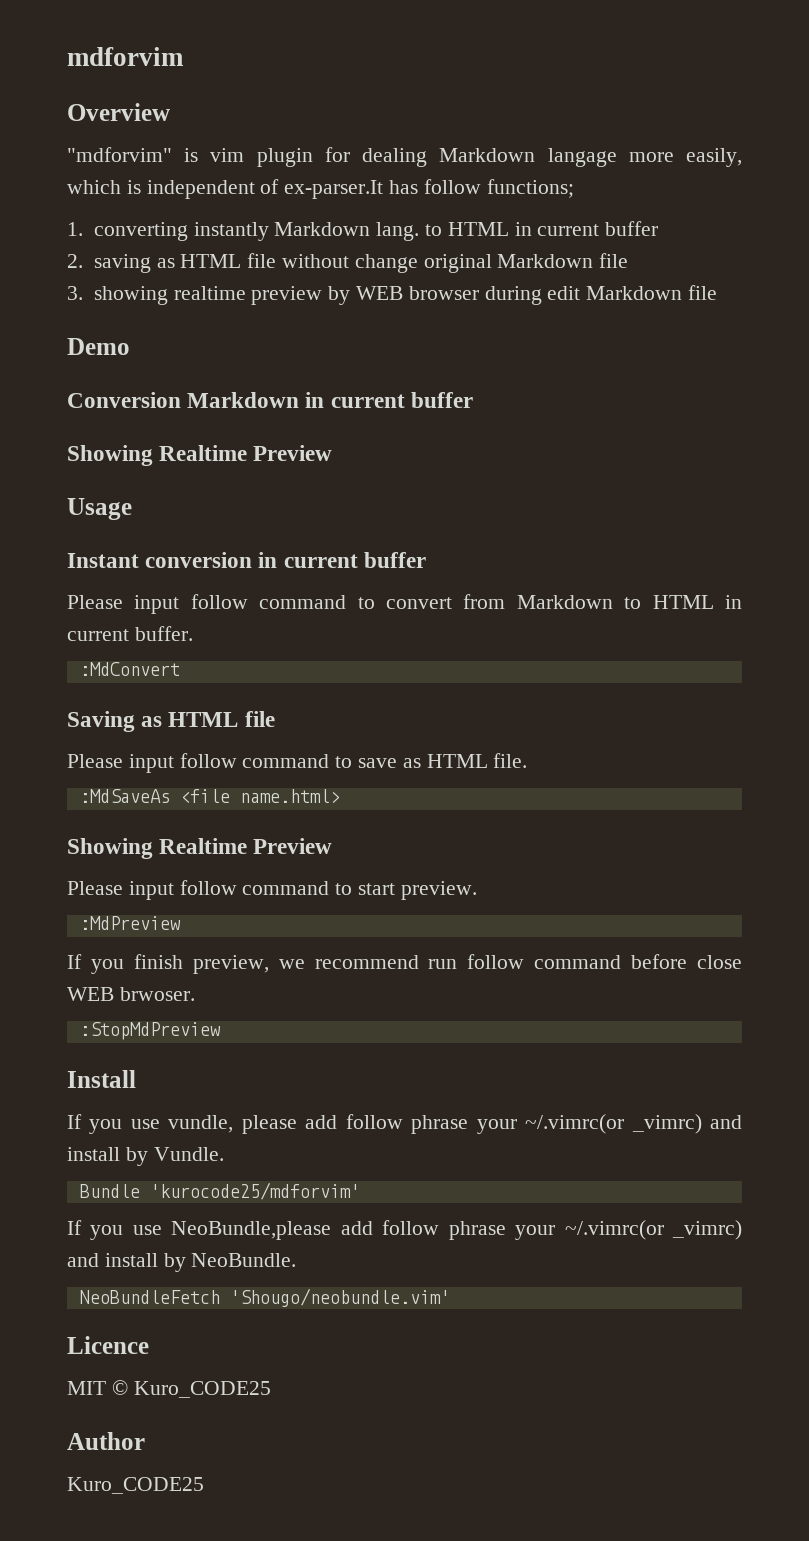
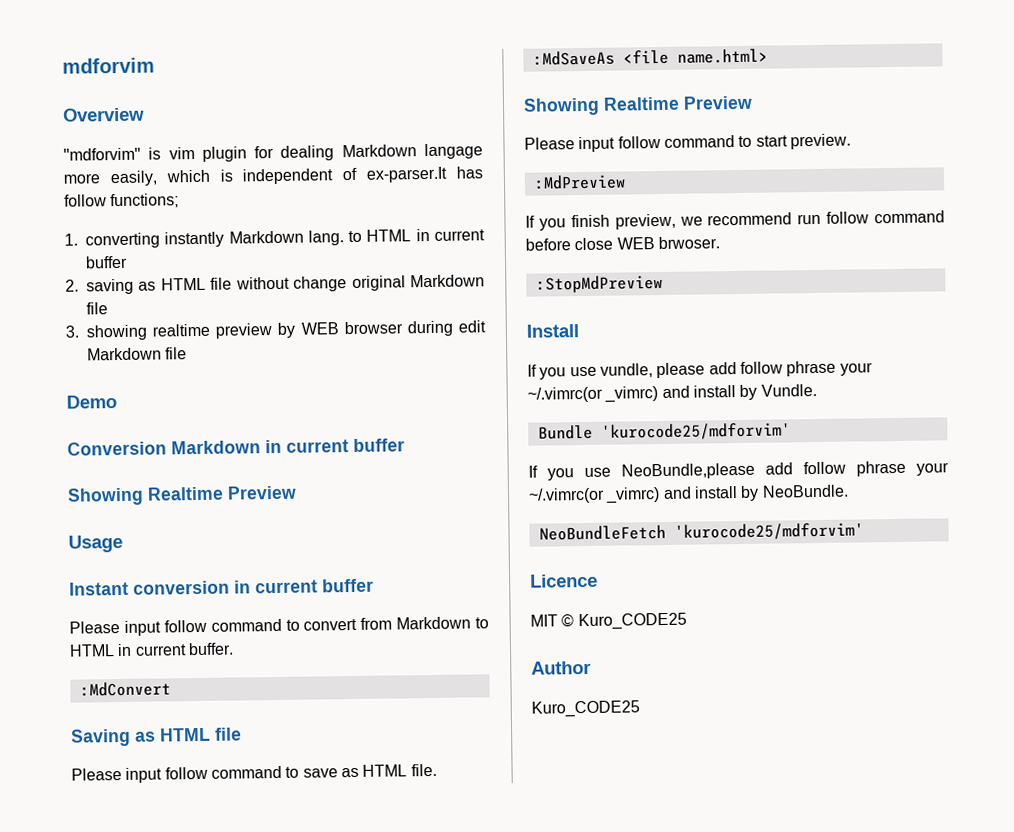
- NeoBundleFetch 'Shougo/neobundle.vim'
+ NeoBundleFetch 'kurocode25/mdforvim'

